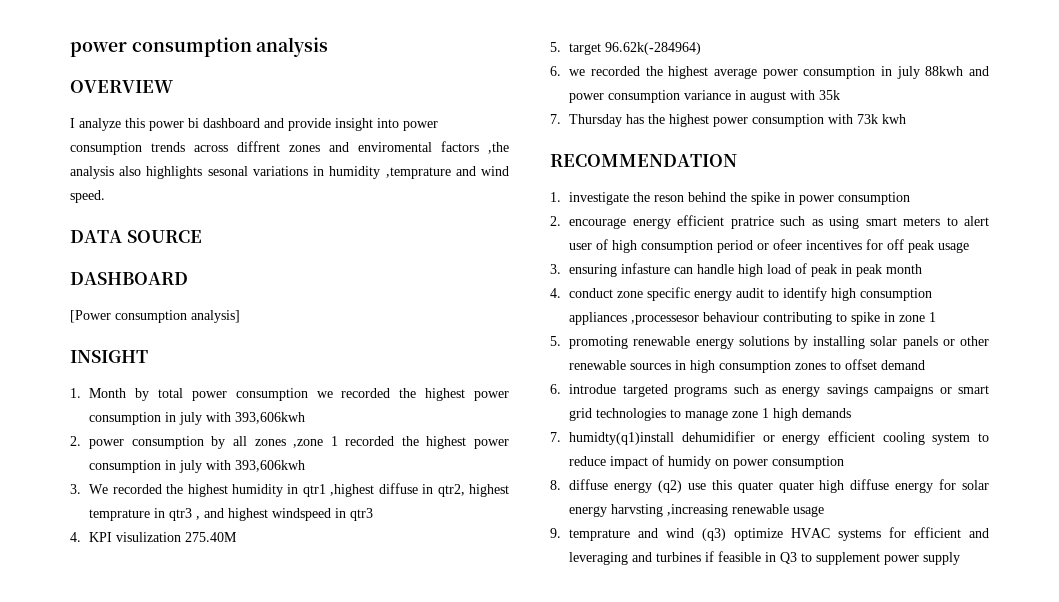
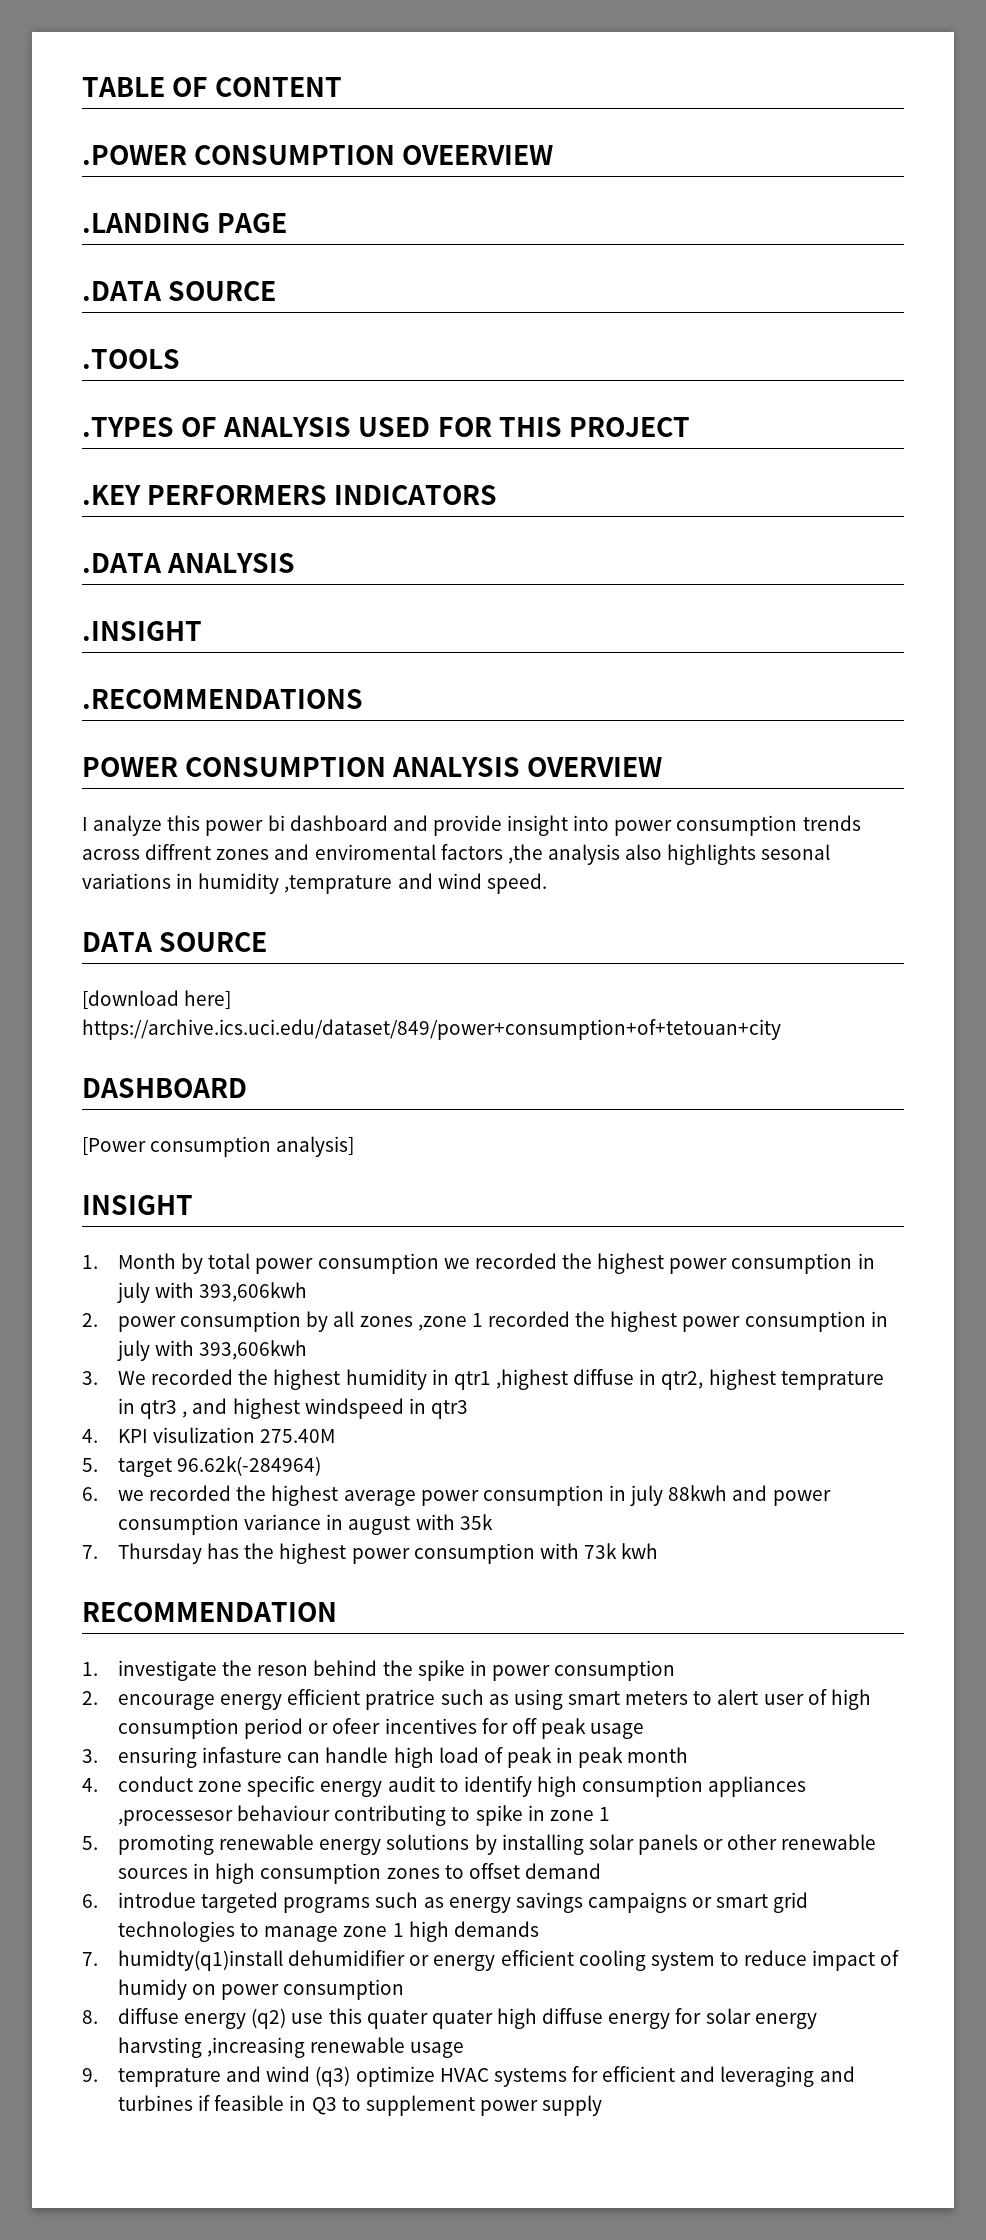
- power consumption analysis
- OVERVIEW
+ TABLE OF CONTENT
+ .POWER CONSUMPTION OVEERVIEW
+ .LANDING PAGE
+ .DATA SOURCE
+ .TOOLS
+ .TYPES OF ANALYSIS USED FOR THIS PROJECT
+ .KEY PERFORMERS INDICATORS
+ .DATA ANALYSIS
+ .INSIGHT
+ .RECOMMENDATIONS
+ POWER CONSUMPTION ANALYSIS OVERVIEW
+ [download here] https://archive.ics.uci.edu/dataset/849/power+consumption+of+tetouan+city

